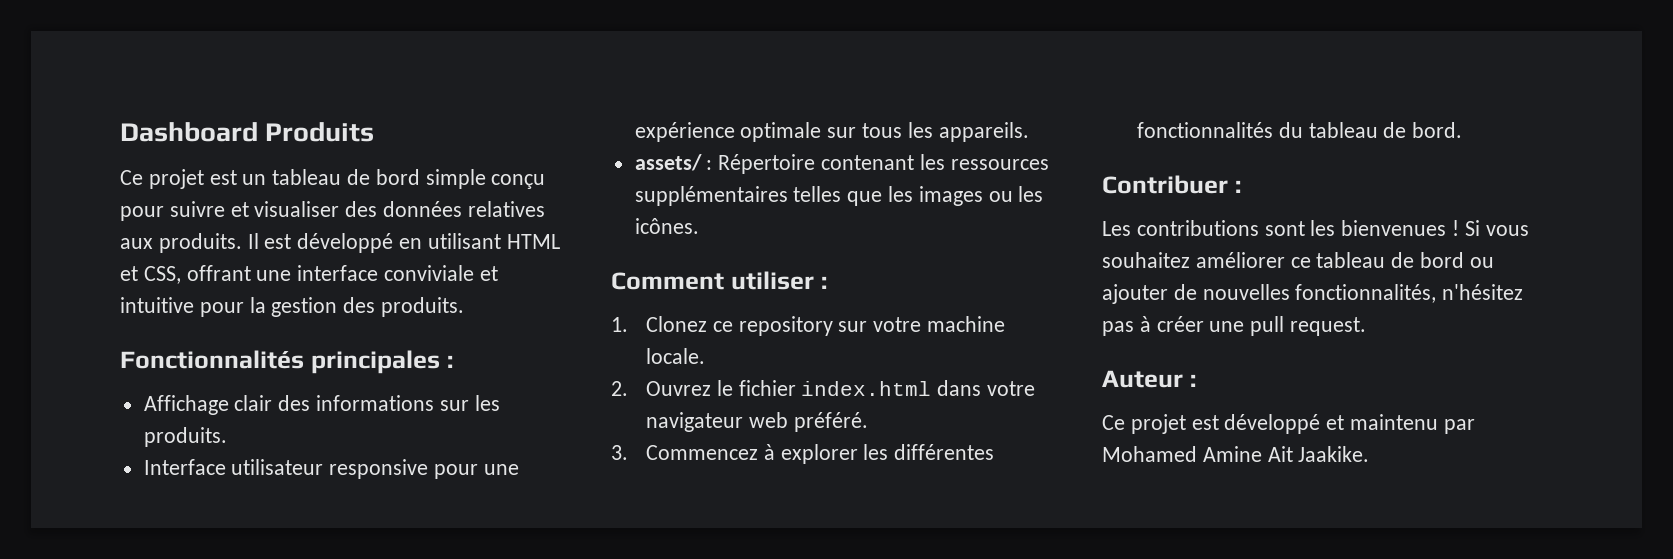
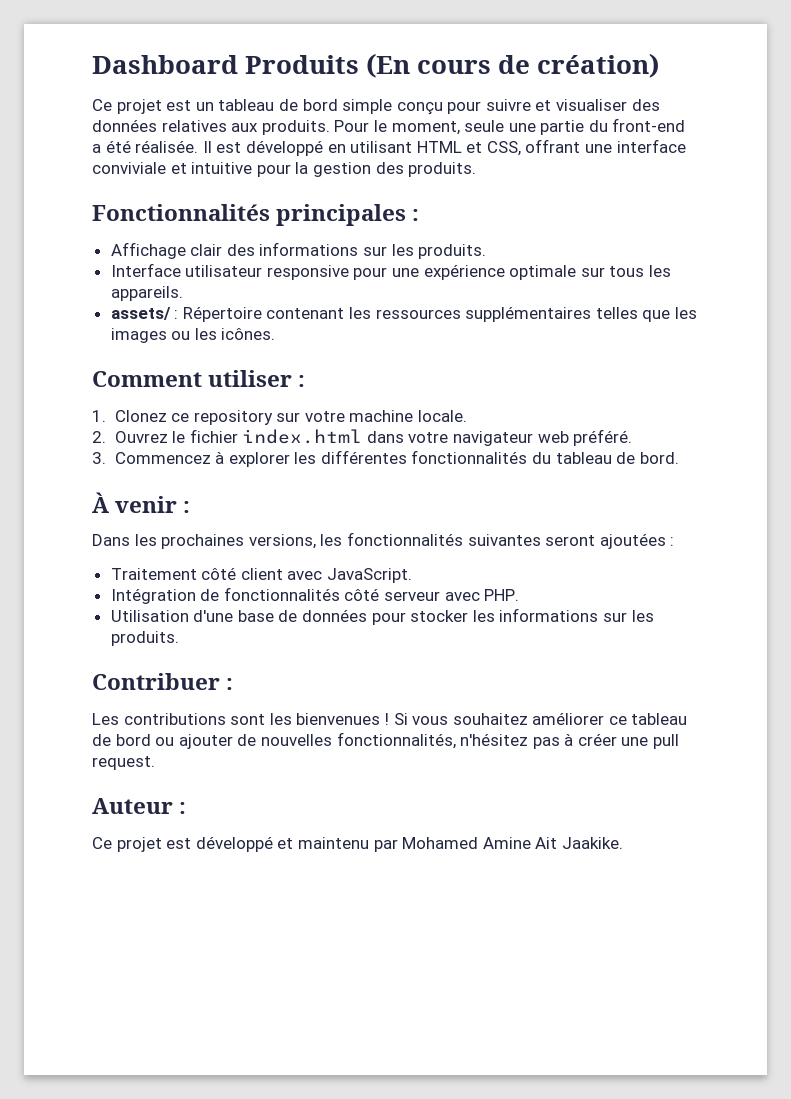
- Dashboard Produits
+ Dashboard Produits (En cours de création)
+ Pour le moment, seule une partie du front-end a été réalisée.
+ À venir :
+ Dans les prochaines versions, les fonctionnalités suivantes seront ajoutées :
+ Traitement côté client avec JavaScript.
+ Intégration de fonctionnalités côté serveur avec PHP.
+ Utilisation d'une base de données pour stocker les informations sur les produits.

